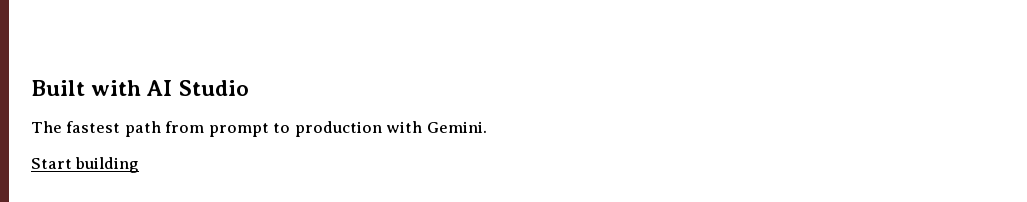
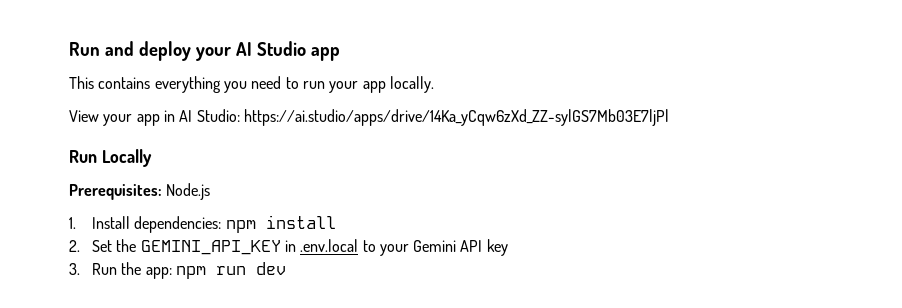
- Built with AI Studio
- The fastest path from prompt to production with Gemini.
- Start building
+ Run and deploy your AI Studio app
+ This contains everything you need to run your app locally.
+ View your app in AI Studio: https://ai.studio/apps/drive/14Ka_yCqw6zXd_ZZ-sylGS7Mb03E7ljPl
+ Run Locally
+ Prerequisites: Node.js
+ 1. Install dependencies: npm install
+ 2. Set the GEMINI_API_KEY in .env.local to your Gemini API key
+ 3. Run the app: npm run dev

